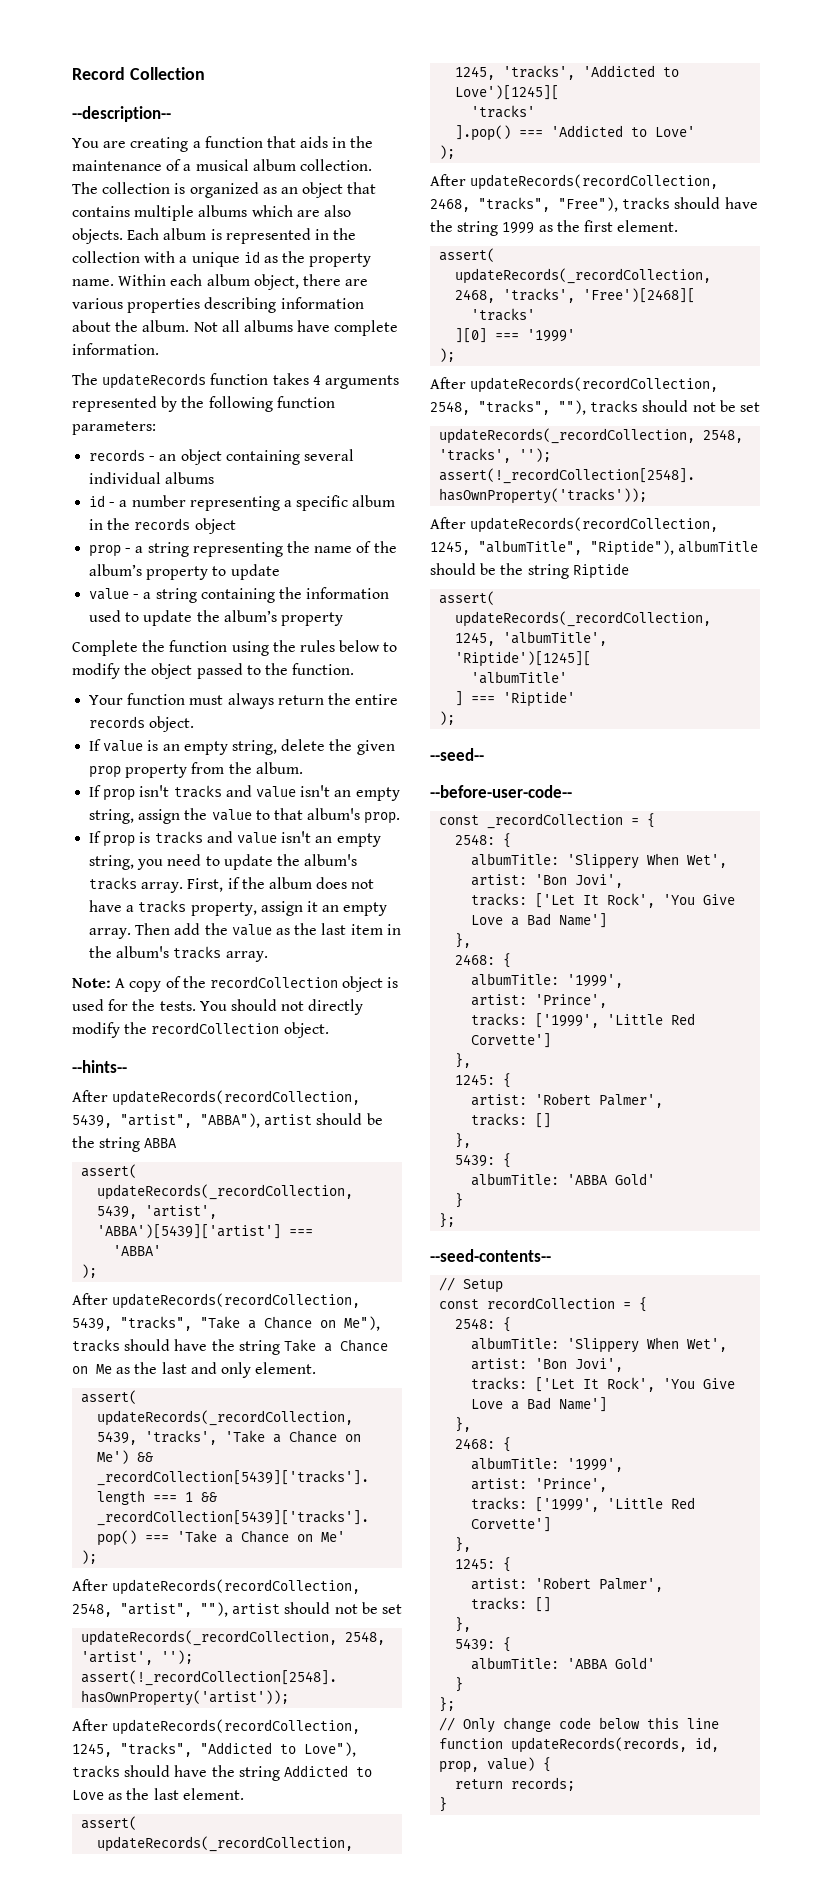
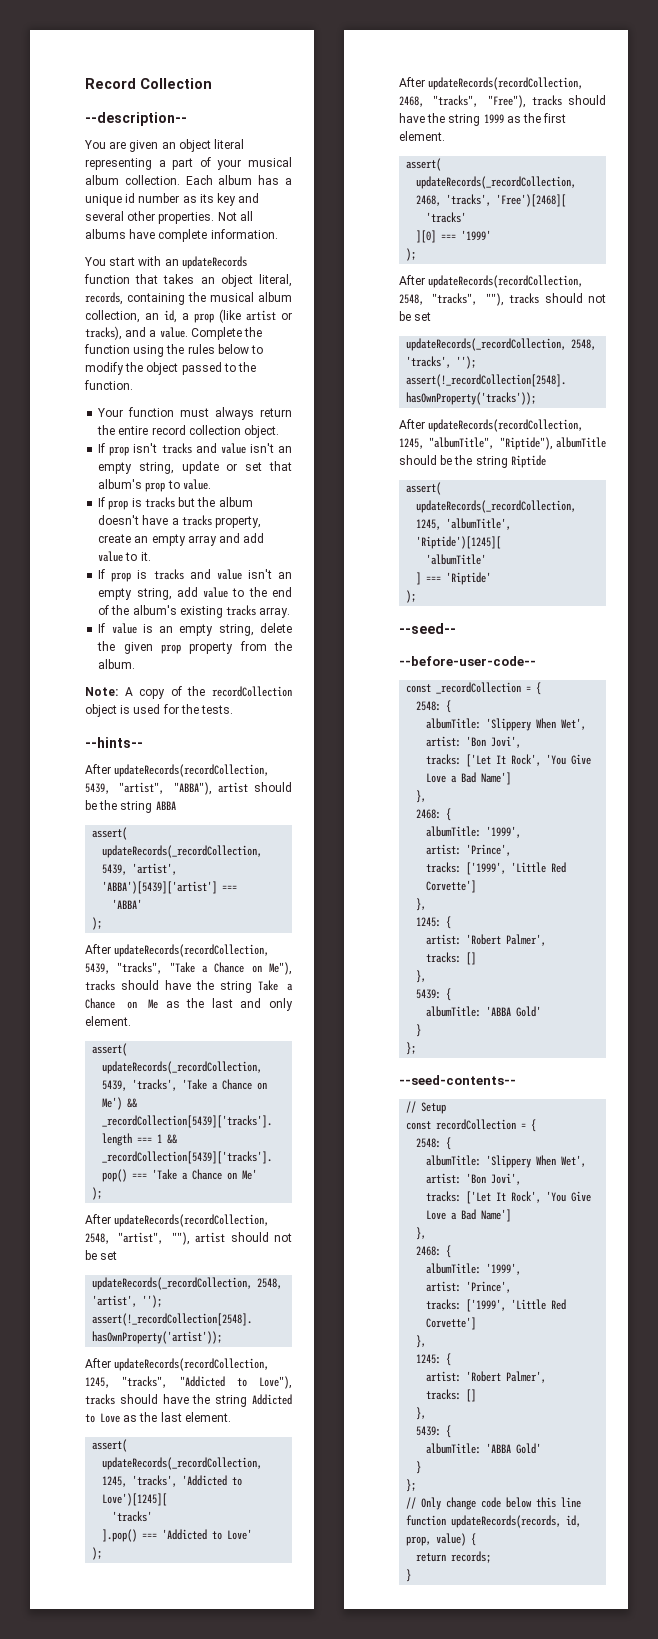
- You are creating a function that aids in the maintenance of a musical album collection. The collection is organized as an object that contains multiple albums which are also objects. Each album is represented in the collection with a unique id as the property name. Within each album object, there are various properties describing information about the album.
+ You are given an object literal representing a part of your musical album collection. Each album has a unique id number as its key and several other properties.
- The updateRecords function takes 4 arguments represented by the following function parameters:
- records - an object containing several individual albums
- id - a number representing a specific album in the records object
- prop - a string representing the name of the album’s property to update
- value - a string containing the information used to update the album’s property
- Complete the function using the rules below to modify the object passed to the function.
+ You start with an updateRecords function that takes an object literal, records, containing the musical album collection, an id, a prop (like artist or tracks), and a value. Complete the function using the rules below to modify the object passed to the function.
- Your function must always return the entire records object.
+ Your function must always return the entire record collection object.
+ If prop isn't tracks and value isn't an empty string, update or set that album's prop to value.
+ If prop is tracks but the album doesn't have a tracks property, create an empty array and add value to it.
+ If prop is tracks and value isn't an empty string, add value to the end of the album's existing tracks array.
- If prop isn't tracks and value isn't an empty string, assign the value to that album's prop.
- If prop is tracks and value isn't an empty string, you need to update the album's tracks array. First, if the album does not have a tracks property, assign it an empty array. Then add the value as the last item in the album's tracks array.
- You should not directly modify the recordCollection object.

